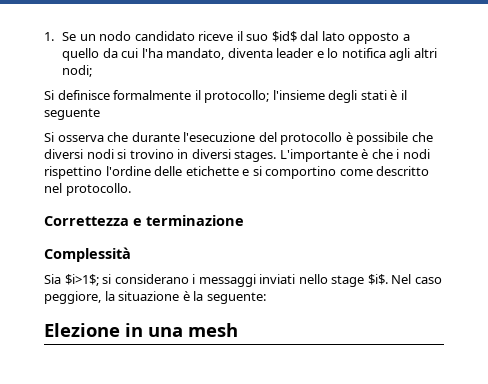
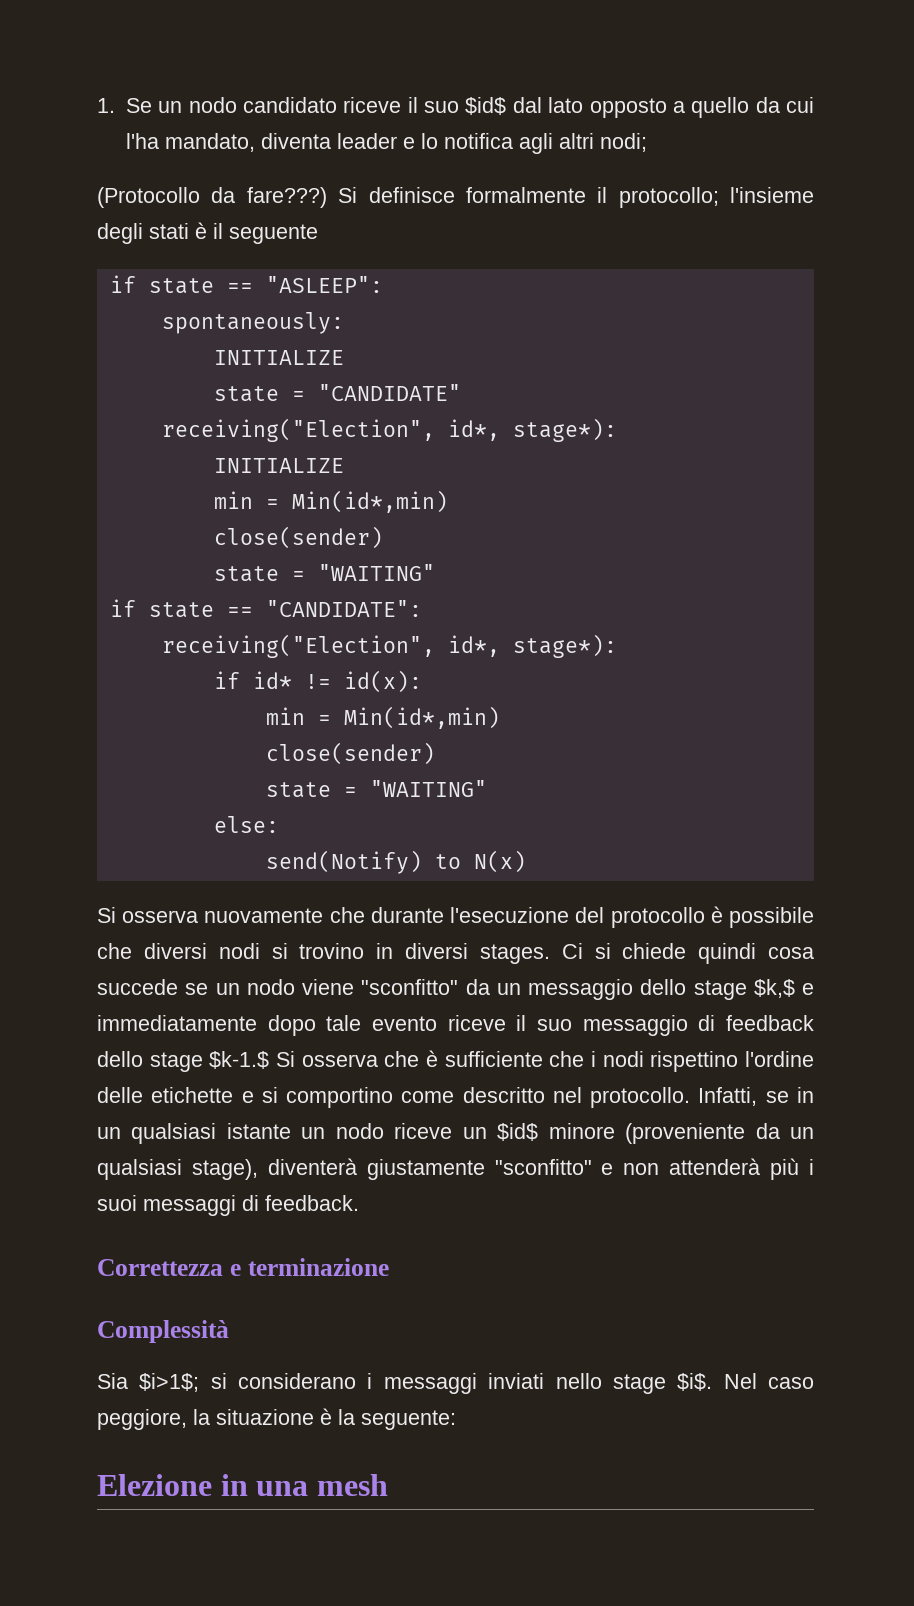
+ (Protocollo da fare???)
- Si osserva che durante l'esecuzione del protocollo è possibile che diversi nodi si trovino in diversi stages.
+ if state == "ASLEEP":
+ spontaneously:
+ INITIALIZE
+ state = "CANDIDATE"
+ receiving("Election", id*, stage*):
+ INITIALIZE
+ min = Min(id*,min)
+ close(sender)
+ state = "WAITING"
+ if state == "CANDIDATE":
+ receiving("Election", id*, stage*):
+ if id* != id(x):
+ min = Min(id*,min)
+ close(sender)
+ state = "WAITING"
+ else:
+ send(Notify) to N(x)
+ Si osserva nuovamente che durante l'esecuzione del protocollo è possibile che diversi nodi si trovino in diversi stages.
- L'importante è che i nodi rispettino l'ordine delle etichette e si comportino come descritto nel protocollo.
+ Ci si chiede quindi cosa succede se un nodo viene "sconfitto" da un messaggio dello stage $k,$ e immediatamente dopo tale evento riceve il suo messaggio di feedback dello stage $k-1.$ Si osserva che è sufficiente che i nodi rispettino l'ordine delle etichette e si comportino come descritto nel protocollo. Infatti, se in un qualsiasi istante un nodo riceve un $id$ minore (proveniente da un qualsiasi stage), diventerà giustamente "sconfitto" e non attenderà più i suoi messaggi di feedback.

